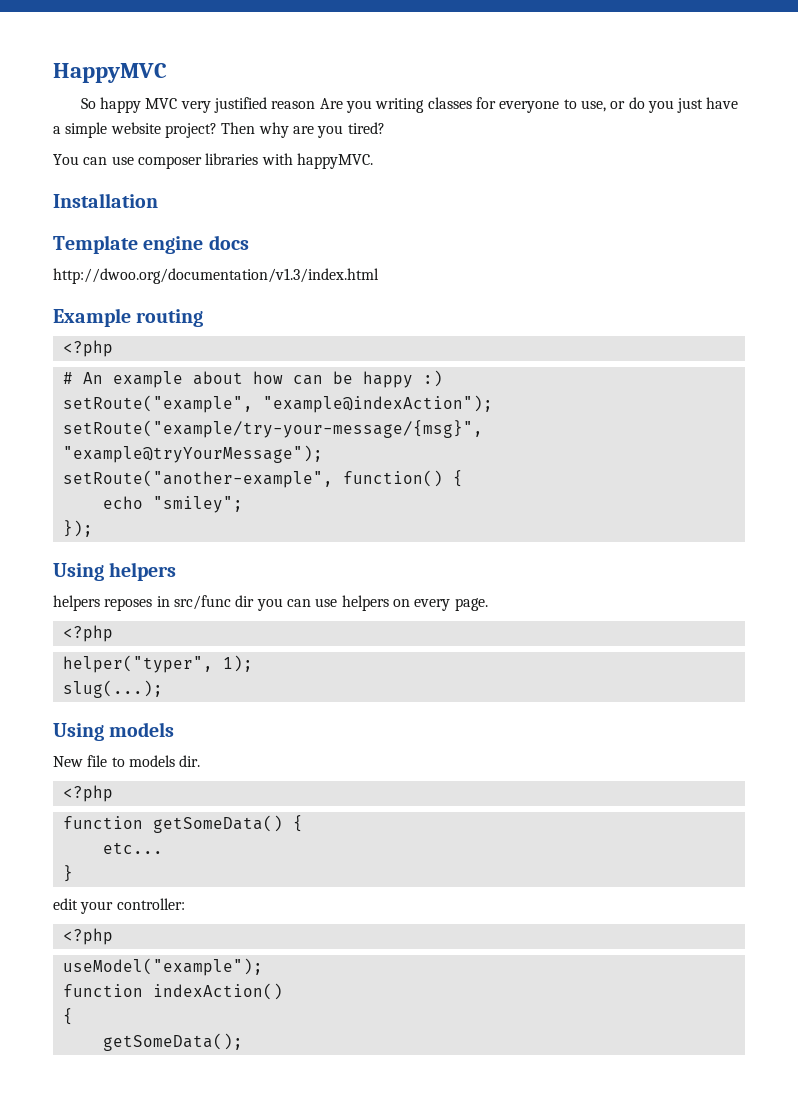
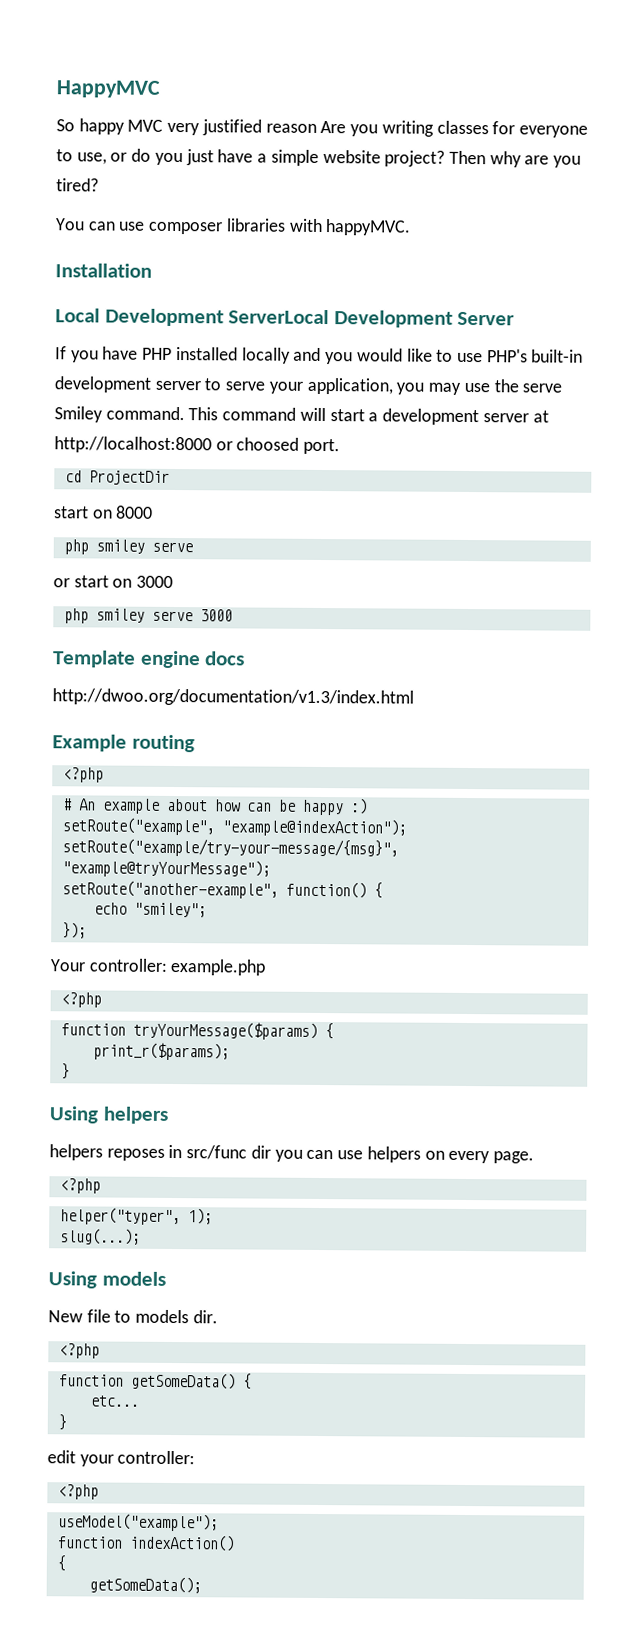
+ Local Development ServerLocal Development Server
+ If you have PHP installed locally and you would like to use PHP's built-in development server to serve your application, you may use the serve Smiley command. This command will start a development server at http://localhost:8000 or choosed port.
+ cd ProjectDir
+ start on 8000
+ php smiley serve
+ or start on 3000
+ php smiley serve 3000
+ Your controller: example.php
+ <?php
+ function tryYourMessage($params) {
+ print_r($params);
+ }

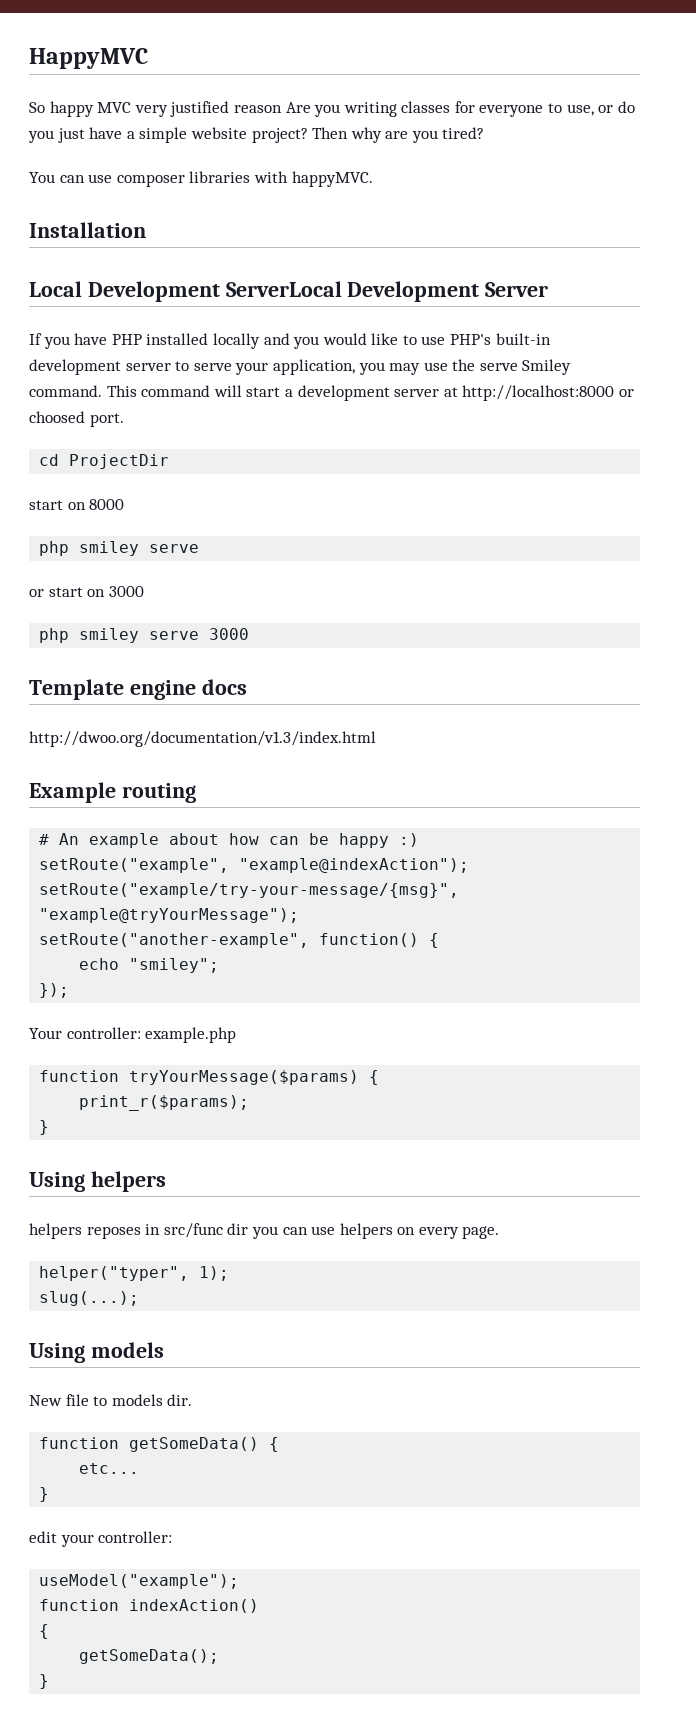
  Example routing
- <?php
  Your controller: example.php
- <?php
  helpers reposes in src/func dir you can use helpers on every page.
- <?php
  New file to models dir.
- <?php
  edit your controller:
- <?php
  getSomeData();
+ }

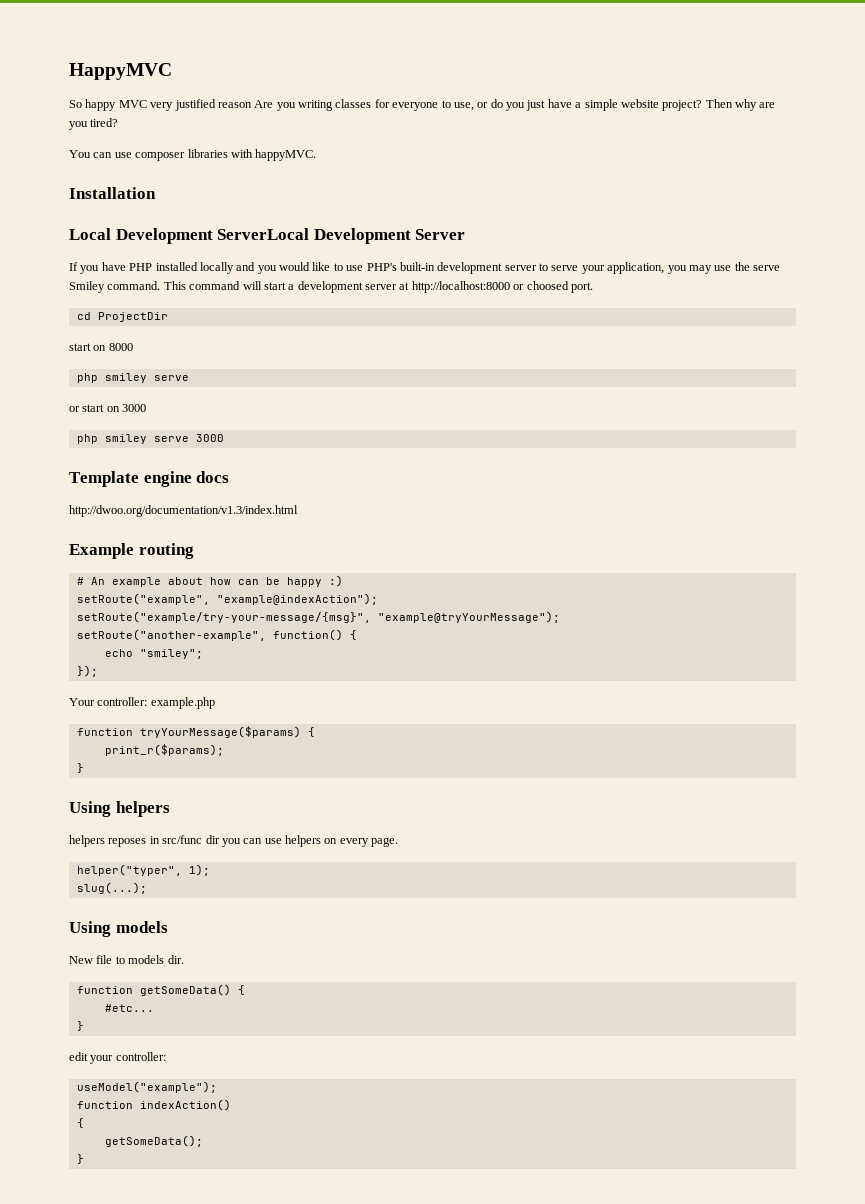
- etc...
+ #etc...

